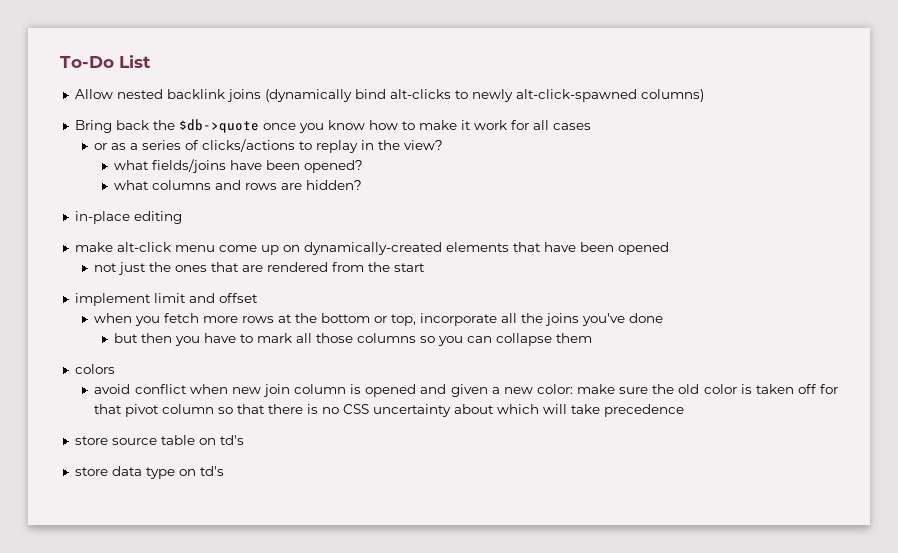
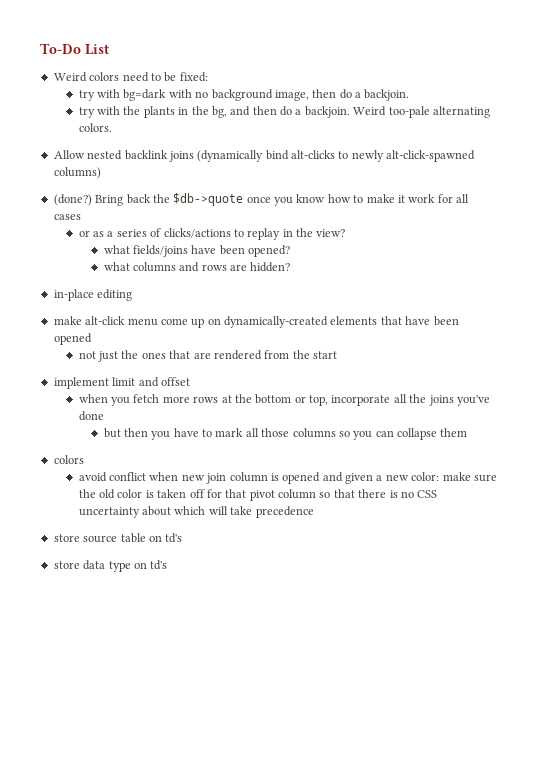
+ Weird colors need to be fixed:
+ try with bg=dark with no background image, then do a backjoin.
+ try with the plants in the bg, and then do a backjoin. Weird too-pale alternating colors.
+ (done?)

